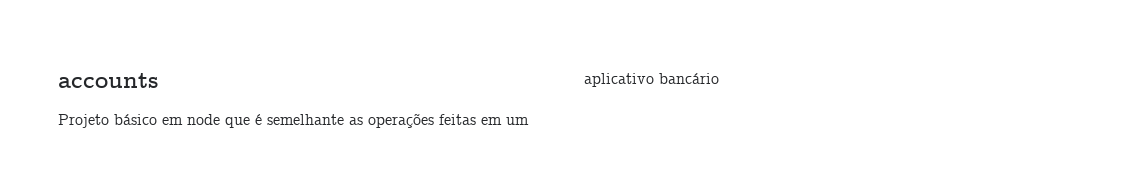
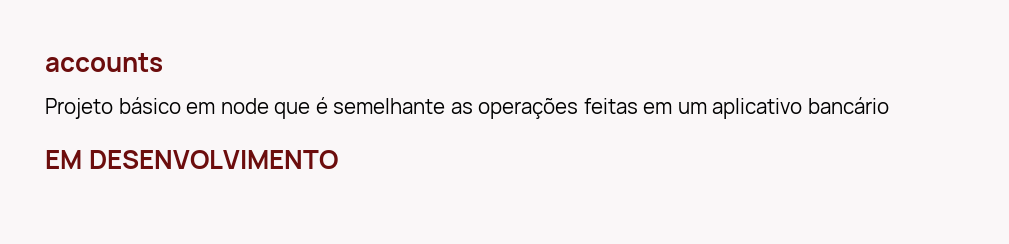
+ EM DESENVOLVIMENTO

